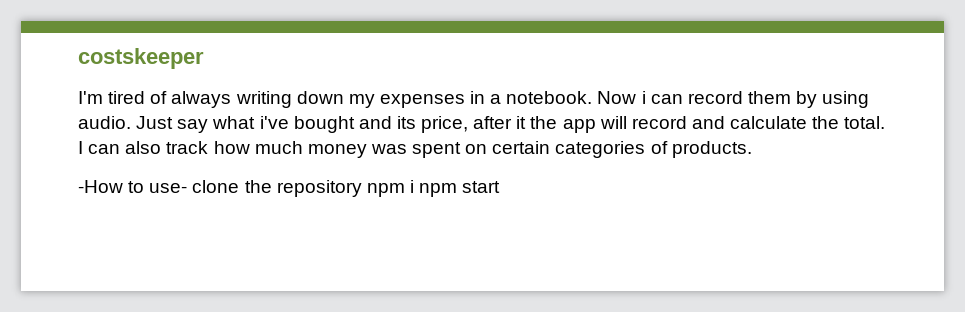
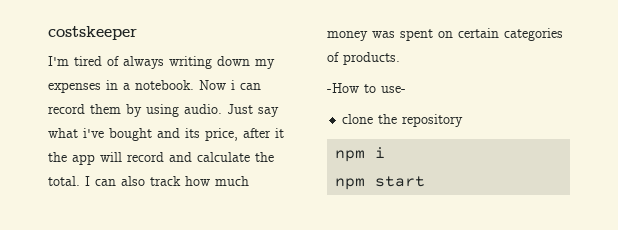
- -How to use- clone the repository npm i npm start
+ -How to use-
+ clone the repository
+ npm i
+ npm start

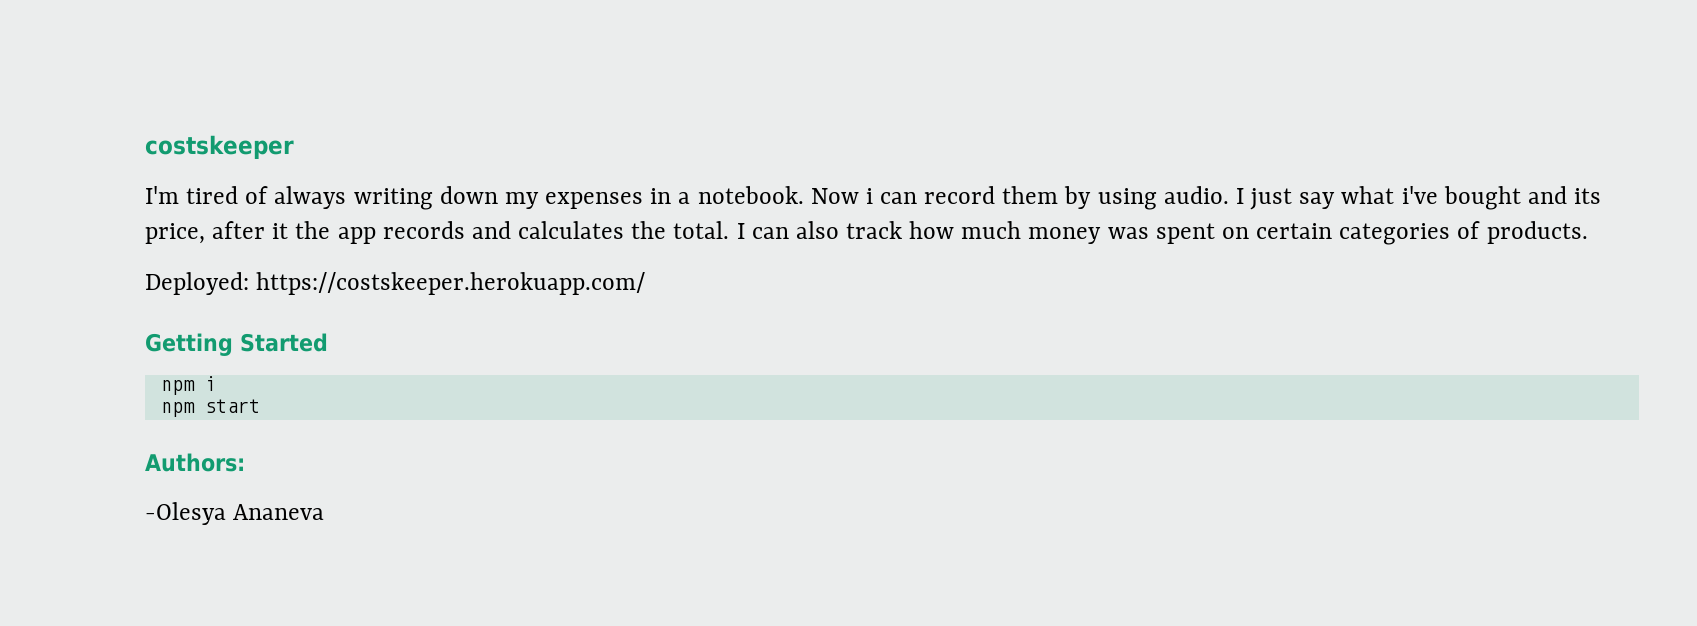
- Just say what i've bought and its price, after it the app will record and calculate the total.
+ I just say what i've bought and its price, after it the app records and calculates the total.
- -How to use-
- clone the repository
+ Deployed: https://costskeeper.herokuapp.com/
+ Getting Started
+ Authors:
+ -Olesya Ananeva

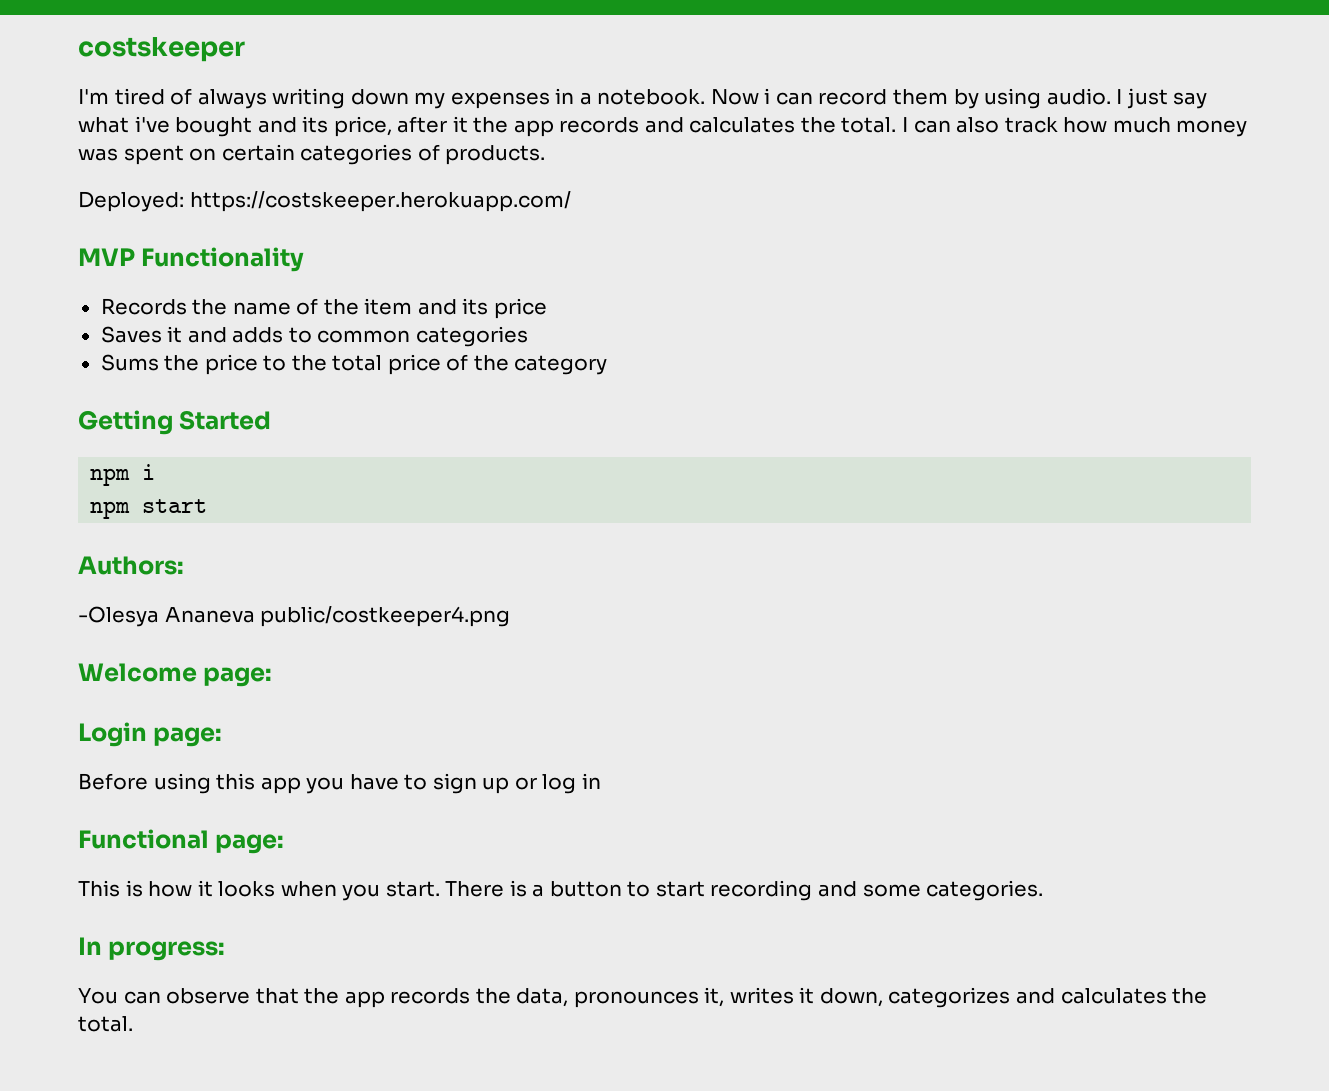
+ MVP Functionality
+ Records the name of the item and its price
+ Saves it and adds to common categories
+ Sums the price to the total price of the category
- -Olesya Ananeva
+ -Olesya Ananeva public/costkeeper4.png
+ Welcome page:
+ Login page:
+ Before using this app you have to sign up or log in
+ Functional page:
+ This is how it looks when you start. There is a button to start recording and some categories.
+ In progress:
+ You can observe that the app records the data, pronounces it, writes it down, categorizes and calculates the total.

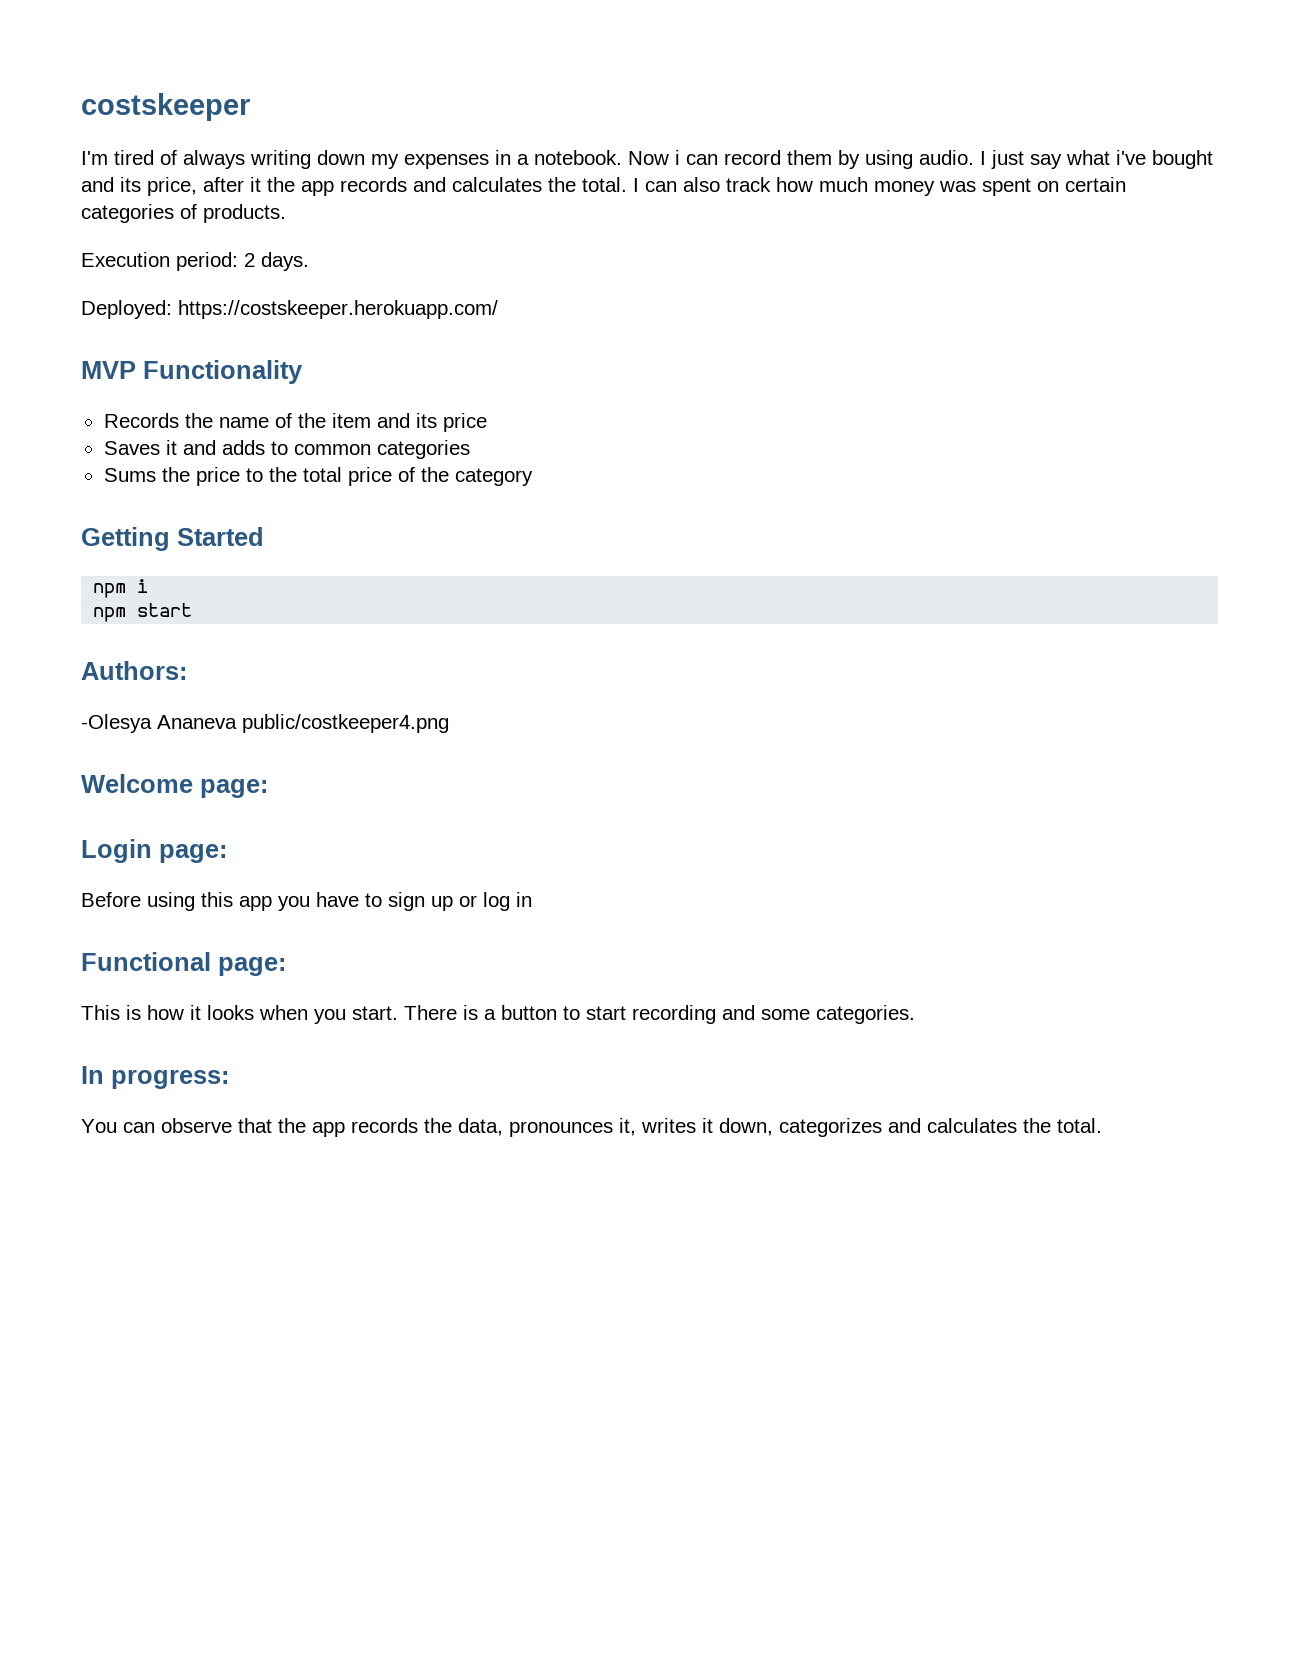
+ Execution period: 2 days.

